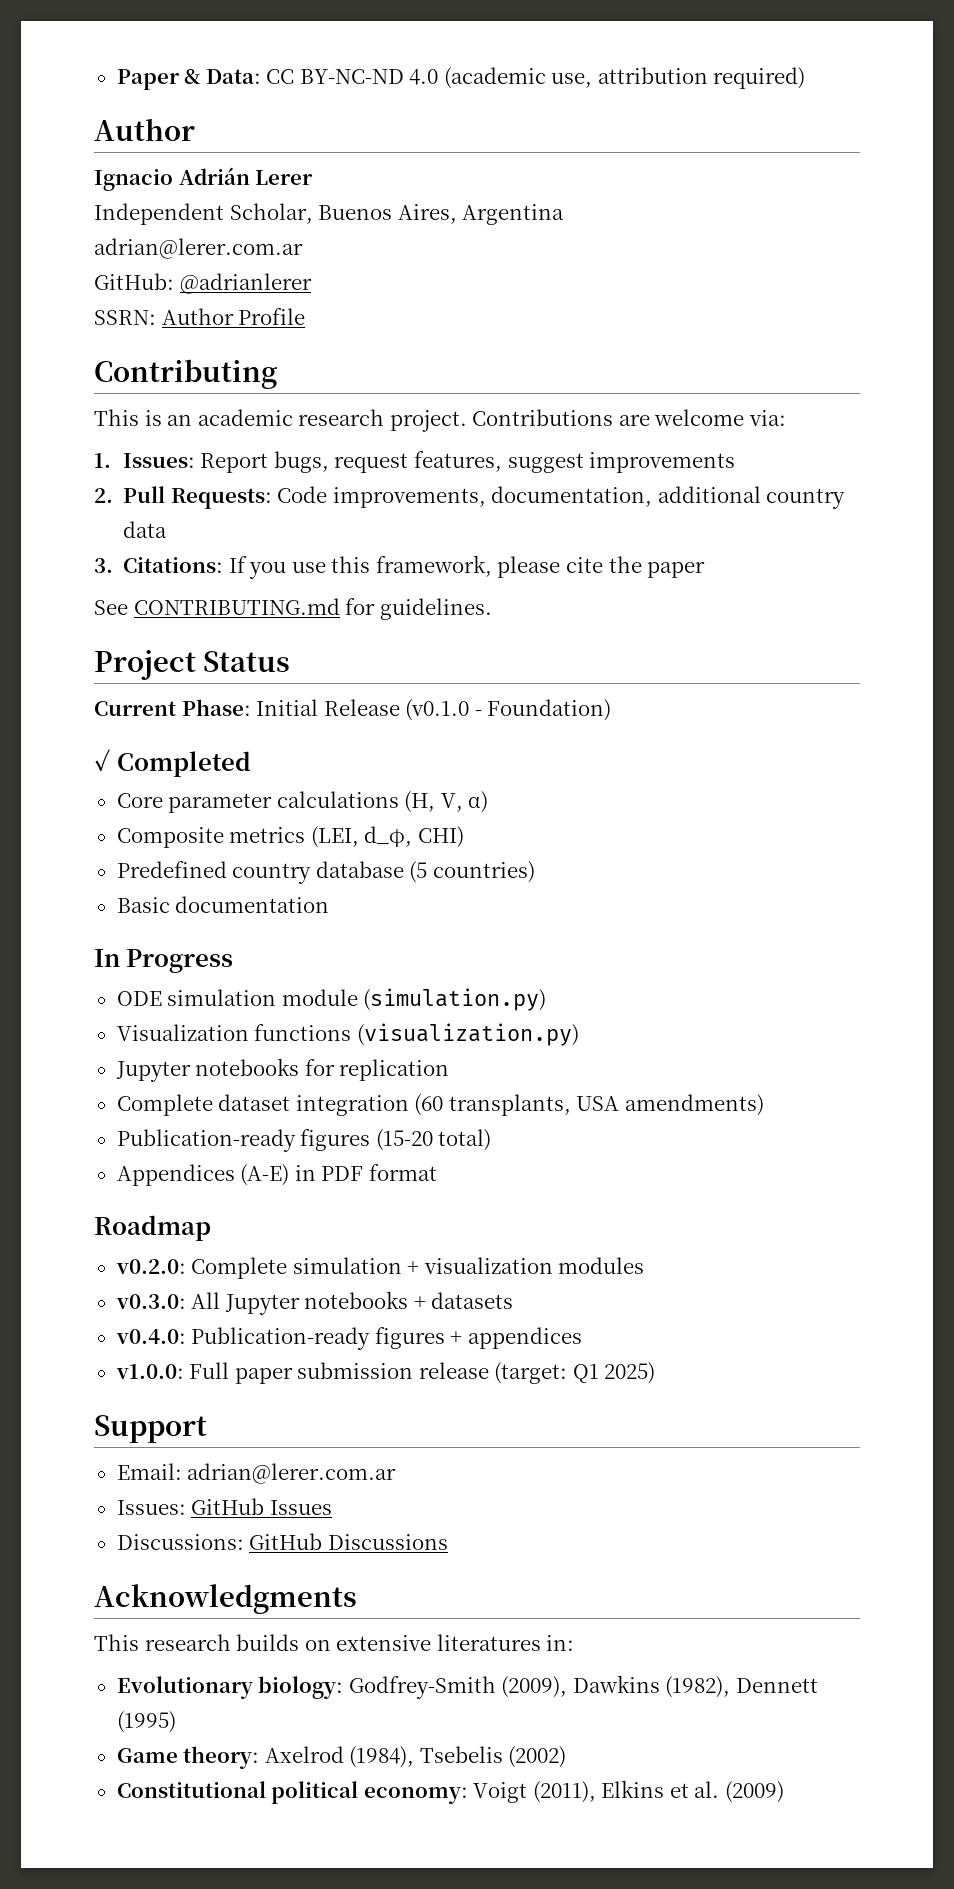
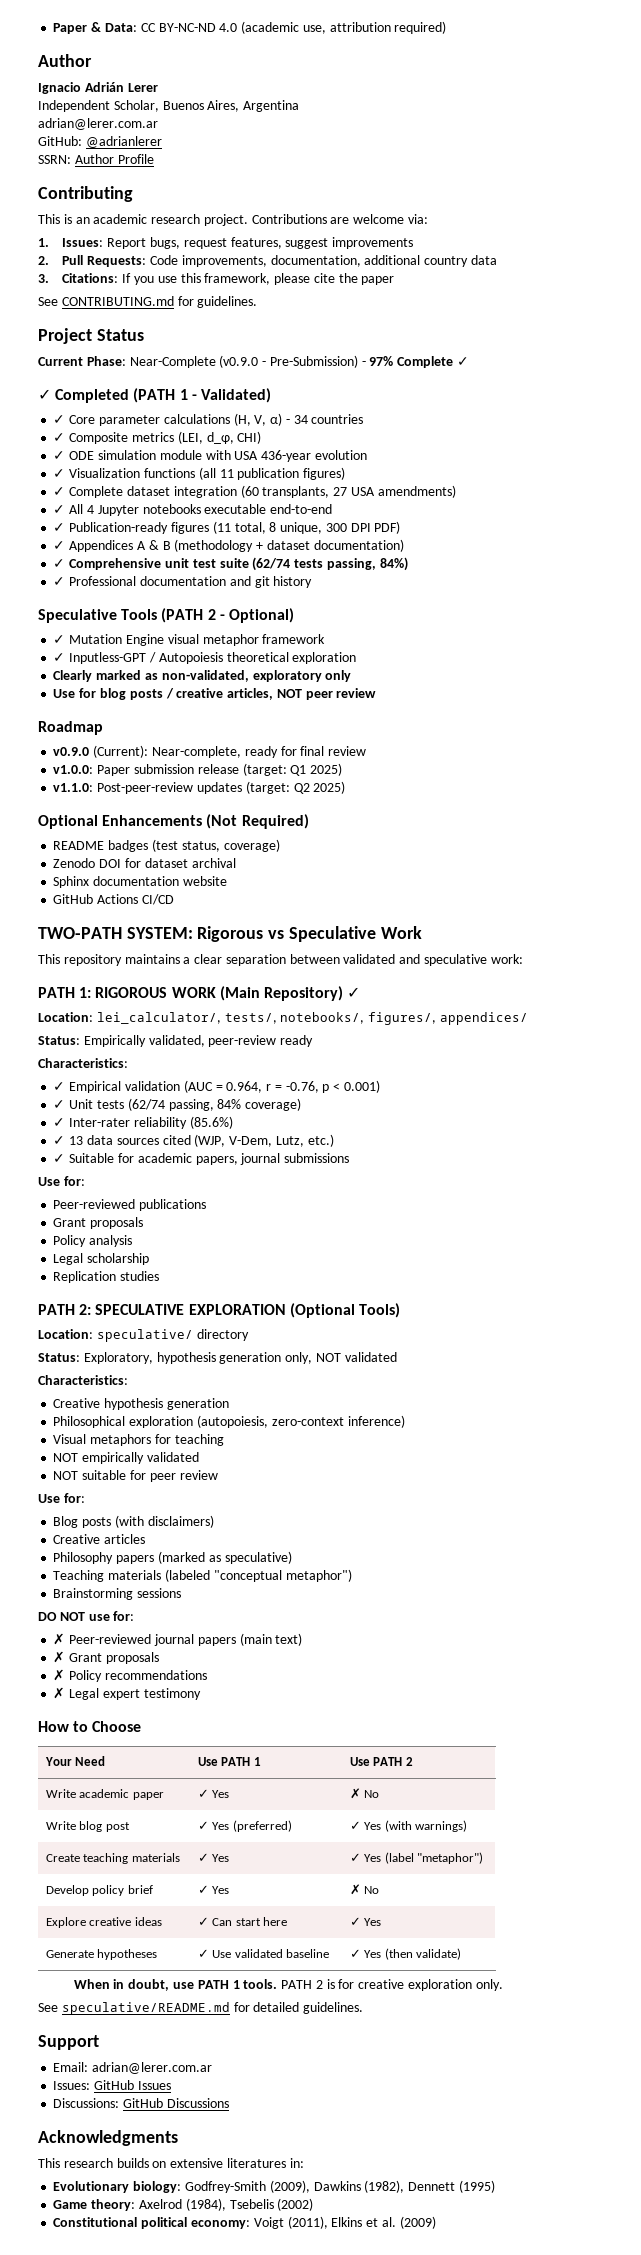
- Current Phase: Initial Release (v0.1.0 - Foundation)
- ✓ Completed
- Core parameter calculations (H, V, α)
- Composite metrics (LEI, d_φ, CHI)
+ Current Phase: Near-Complete (v0.9.0 - Pre-Submission) - 97% Complete ✓
+ ✓ Completed (PATH 1 - Validated)
+ ✓ Core parameter calculations (H, V, α) - 34 countries
+ ✓ Composite metrics (LEI, d_φ, CHI)
- Predefined country database (5 countries)
- Basic documentation
- In Progress
- ODE simulation module (simulation.py)
- Visualization functions (visualization.py)
- Jupyter notebooks for replication
- Complete dataset integration (60 transplants, USA amendments)
+ ✓ ODE simulation module with USA 436-year evolution
+ ✓ Visualization functions (all 11 publication figures)
+ ✓ Complete dataset integration (60 transplants, 27 USA amendments)
- Publication-ready figures (15-20 total)
- Appendices (A-E) in PDF format
+ ✓ All 4 Jupyter notebooks executable end-to-end
+ ✓ Publication-ready figures (11 total, 8 unique, 300 DPI PDF)
+ ✓ Appendices A & B (methodology + dataset documentation)
+ ✓ Comprehensive unit test suite (62/74 tests passing, 84%)
+ ✓ Professional documentation and git history
+ Speculative Tools (PATH 2 - Optional)
+ ✓ Mutation Engine visual metaphor framework
+ ✓ Inputless-GPT / Autopoiesis theoretical exploration
+ Clearly marked as non-validated, exploratory only
+ Use for blog posts / creative articles, NOT peer review
  Roadmap
- v0.2.0: Complete simulation + visualization modules
- v0.3.0: All Jupyter notebooks + datasets
- v0.4.0: Publication-ready figures + appendices
+ v0.9.0 (Current): Near-complete, ready for final review
- v1.0.0: Full paper submission release (target: Q1 2025)
+ v1.0.0: Paper submission release (target: Q1 2025)
+ v1.1.0: Post-peer-review updates (target: Q2 2025)
+ Optional Enhancements (Not Required)
+ README badges (test status, coverage)
+ Zenodo DOI for dataset archival
+ Sphinx documentation website
+ GitHub Actions CI/CD
+ TWO-PATH SYSTEM: Rigorous vs Speculative Work
+ This repository maintains a clear separation between validated and speculative work:
+ PATH 1: RIGOROUS WORK (Main Repository) ✓
+ Location: lei_calculator/, tests/, notebooks/, figures/, appendices/
+ Status: Empirically validated, peer-review ready
+ Characteristics:
+ ✓ Empirical validation (AUC = 0.964, r = -0.76, p < 0.001)
+ ✓ Unit tests (62/74 passing, 84% coverage)
+ ✓ Inter-rater reliability (85.6%)
+ ✓ 13 data sources cited (WJP, V-Dem, Lutz, etc.)
+ ✓ Suitable for academic papers, journal submissions
+ Use for:
+ Peer-reviewed publications
+ Grant proposals
+ Policy analysis
+ Legal scholarship
+ Replication studies
+ PATH 2: SPECULATIVE EXPLORATION (Optional Tools)
+ Location: speculative/ directory
+ Status: Exploratory, hypothesis generation only, NOT validated
+ Characteristics:
+ Creative hypothesis generation
+ Philosophical exploration (autopoiesis, zero-context inference)
+ Visual metaphors for teaching
+ NOT empirically validated
+ NOT suitable for peer review
+ Use for:
+ Blog posts (with disclaimers)
+ Creative articles
+ Philosophy papers (marked as speculative)
+ Teaching materials (labeled "conceptual metaphor")
+ Brainstorming sessions
+ DO NOT use for:
+ ✗ Peer-reviewed journal papers (main text)
+ ✗ Grant proposals
+ ✗ Policy recommendations
+ ✗ Legal expert testimony
+ How to Choose
+ Your Need | Use PATH 1 | Use PATH 2
+ Write academic paper | ✓ Yes | ✗ No
+ Write blog post | ✓ Yes (preferred) | ✓ Yes (with warnings)
+ Create teaching materials | ✓ Yes | ✓ Yes (label "metaphor")
+ Develop policy brief | ✓ Yes | ✗ No
+ Explore creative ideas | ✓ Can start here | ✓ Yes
+ Generate hypotheses | ✓ Use validated baseline | ✓ Yes (then validate)
+ When in doubt, use PATH 1 tools. PATH 2 is for creative exploration only.
+ See speculative/README.md for detailed guidelines.

